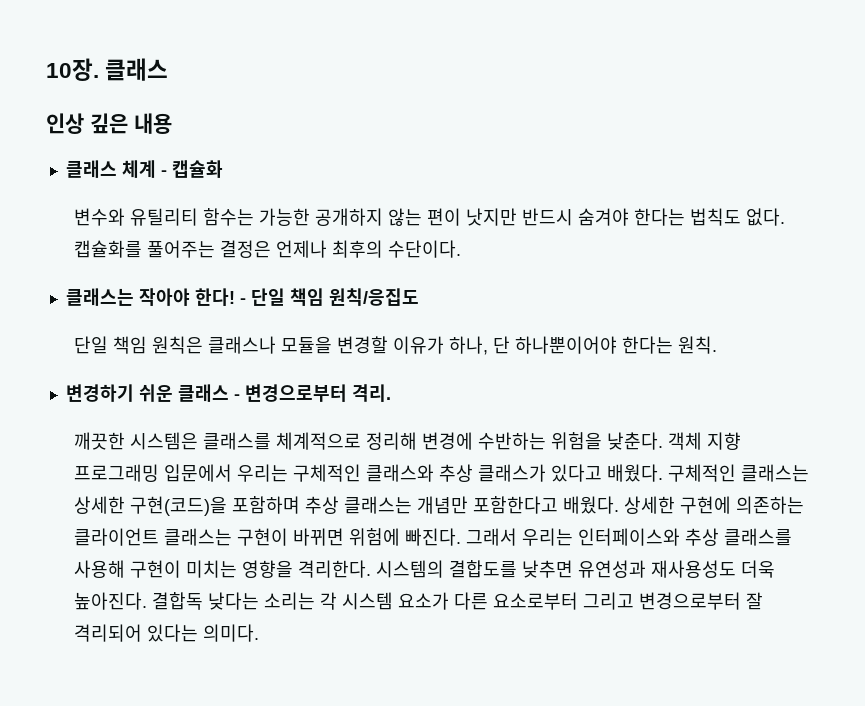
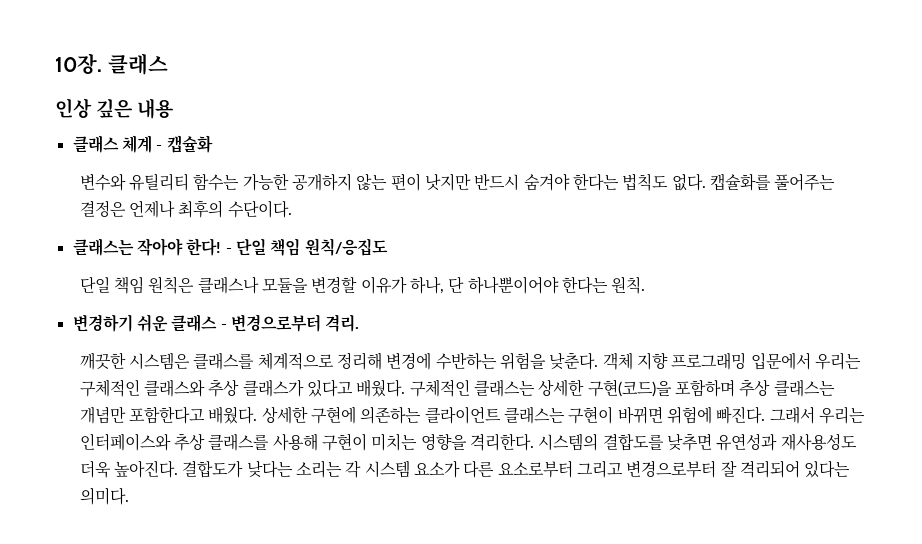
- 결합독 낮다는 소리는 각 시스템 요소가 다른 요소로부터 그리고 변경으로부터 잘 격리되어 있다는 의미다.
+ 결합도가 낮다는 소리는 각 시스템 요소가 다른 요소로부터 그리고 변경으로부터 잘 격리되어 있다는 의미다.

